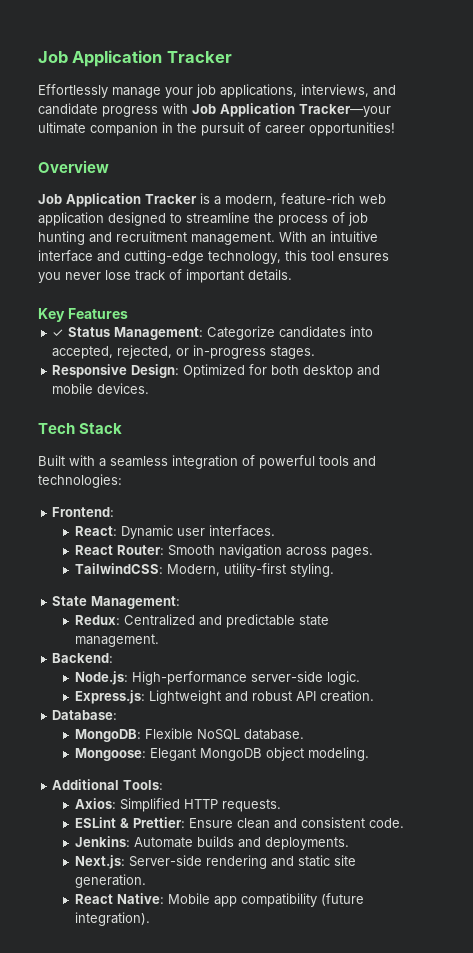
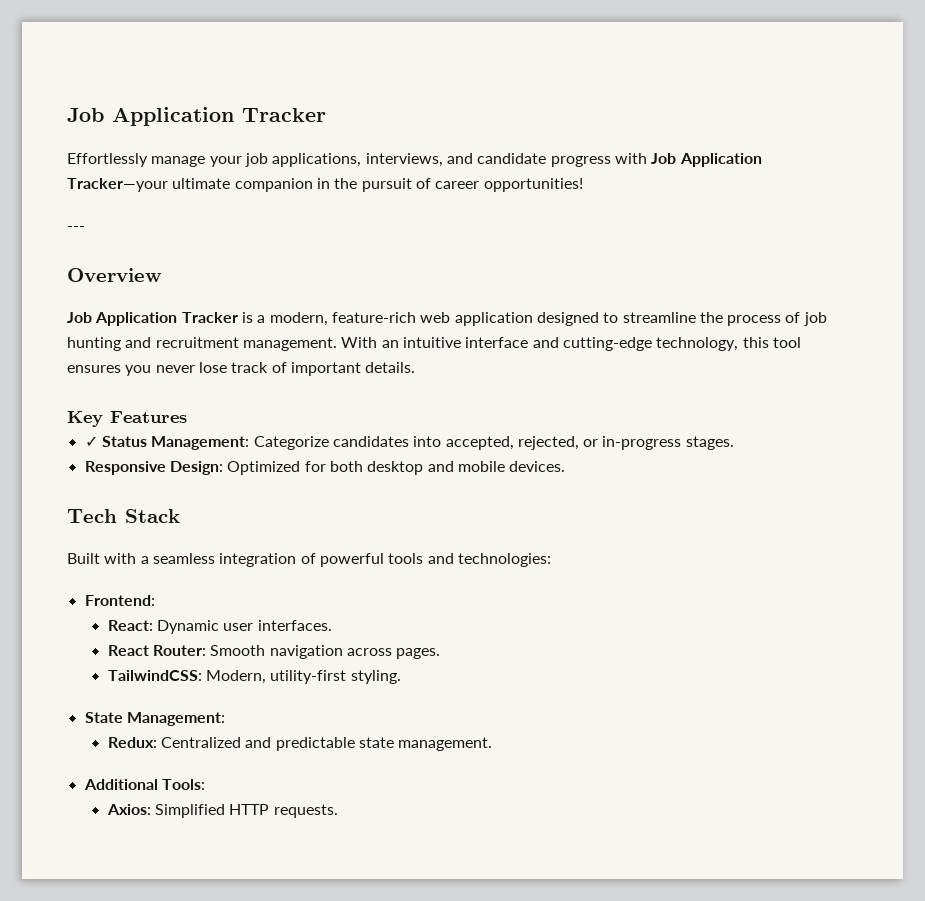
+ ---
- Backend:
- Node.js: High-performance server-side logic.
- Express.js: Lightweight and robust API creation.
- Database:
- MongoDB: Flexible NoSQL database.
- Mongoose: Elegant MongoDB object modeling.
- ESLint & Prettier: Ensure clean and consistent code.
- Jenkins: Automate builds and deployments.
- Next.js: Server-side rendering and static site generation.
- React Native: Mobile app compatibility (future integration).

